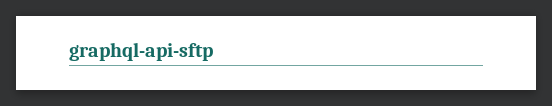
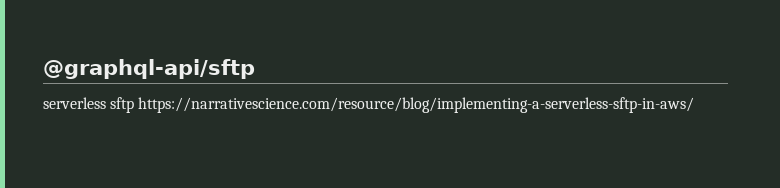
- graphql-api-sftp
+ @graphql-api/sftp
+ serverless sftp https://narrativescience.com/resource/blog/implementing-a-serverless-sftp-in-aws/

